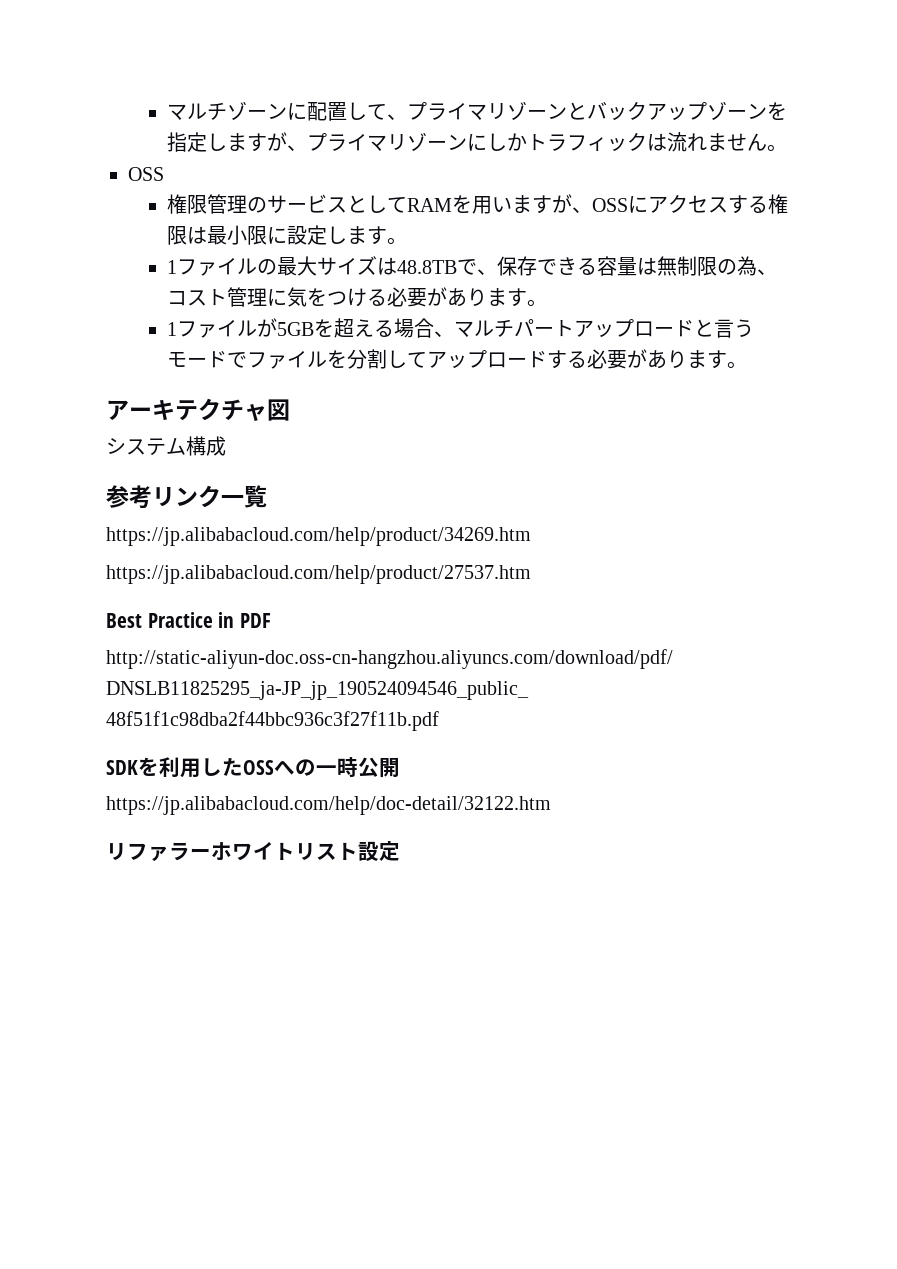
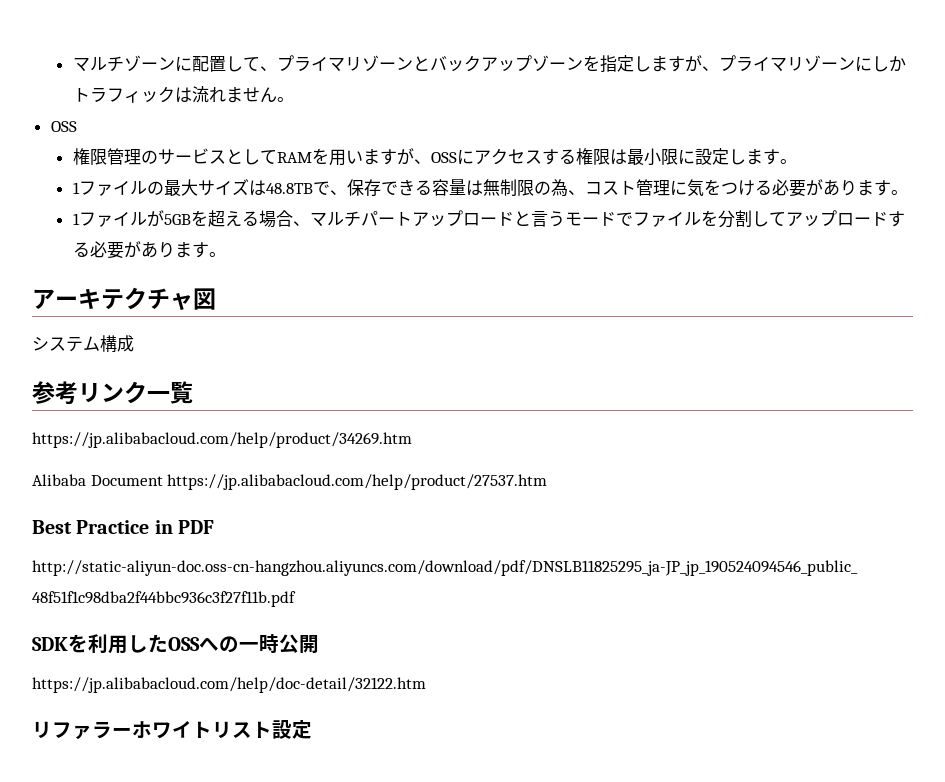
- https://jp.alibabacloud.com/help/product/27537.htm
+ Alibaba Document https://jp.alibabacloud.com/help/product/27537.htm

